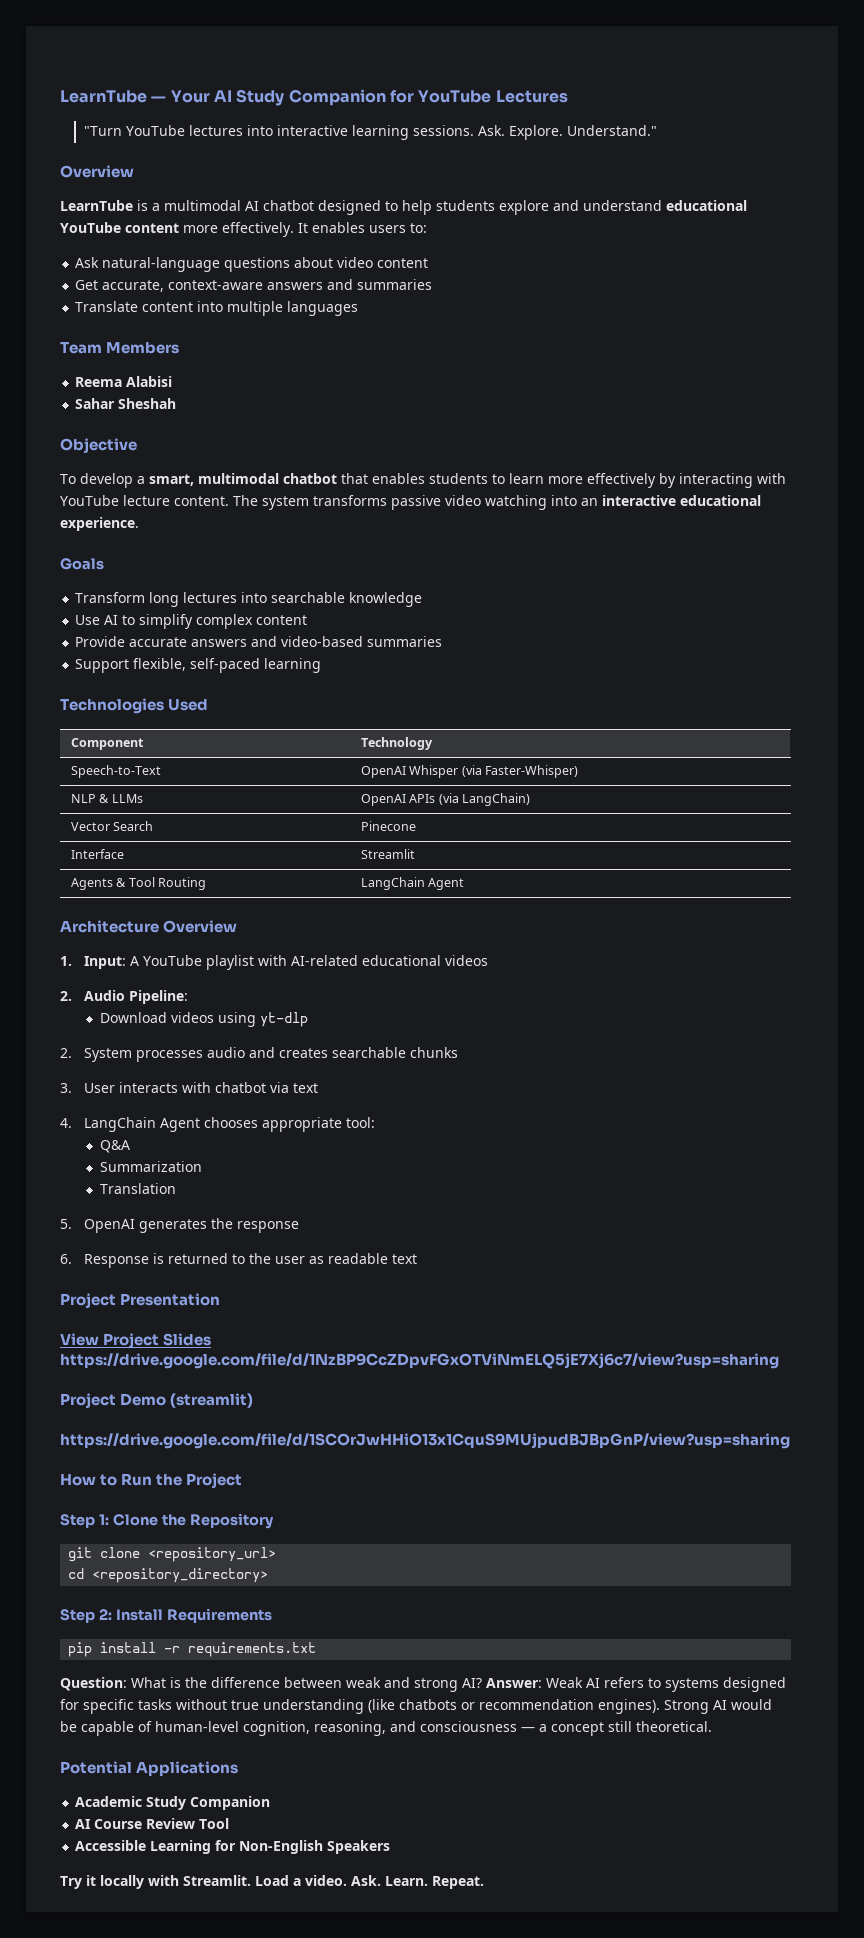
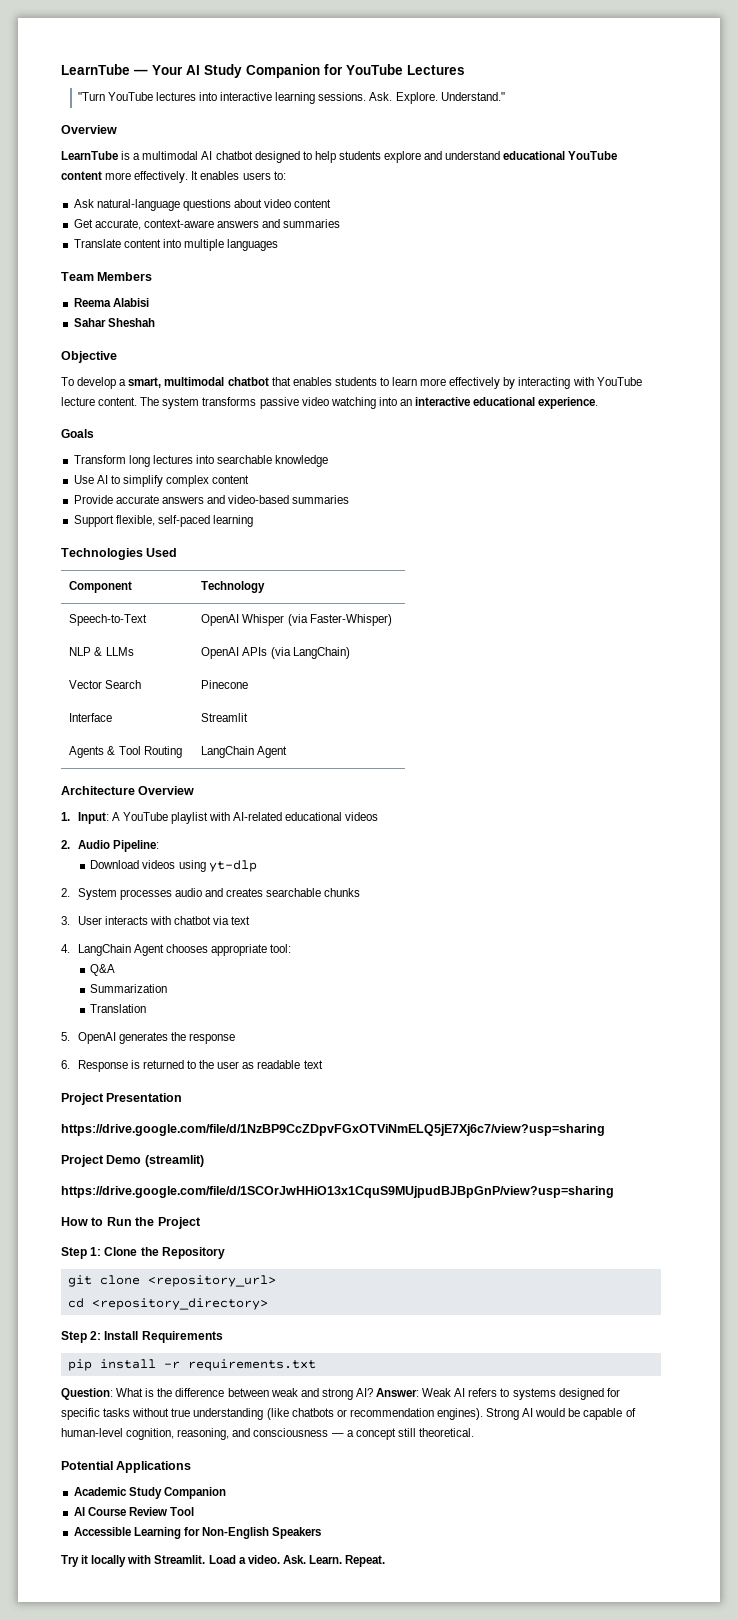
- View Project Slides https://drive.google.com/file/d/1NzBP9CcZDpvFGxOTViNmELQ5jE7Xj6c7/view?usp=sharing
+ https://drive.google.com/file/d/1NzBP9CcZDpvFGxOTViNmELQ5jE7Xj6c7/view?usp=sharing

